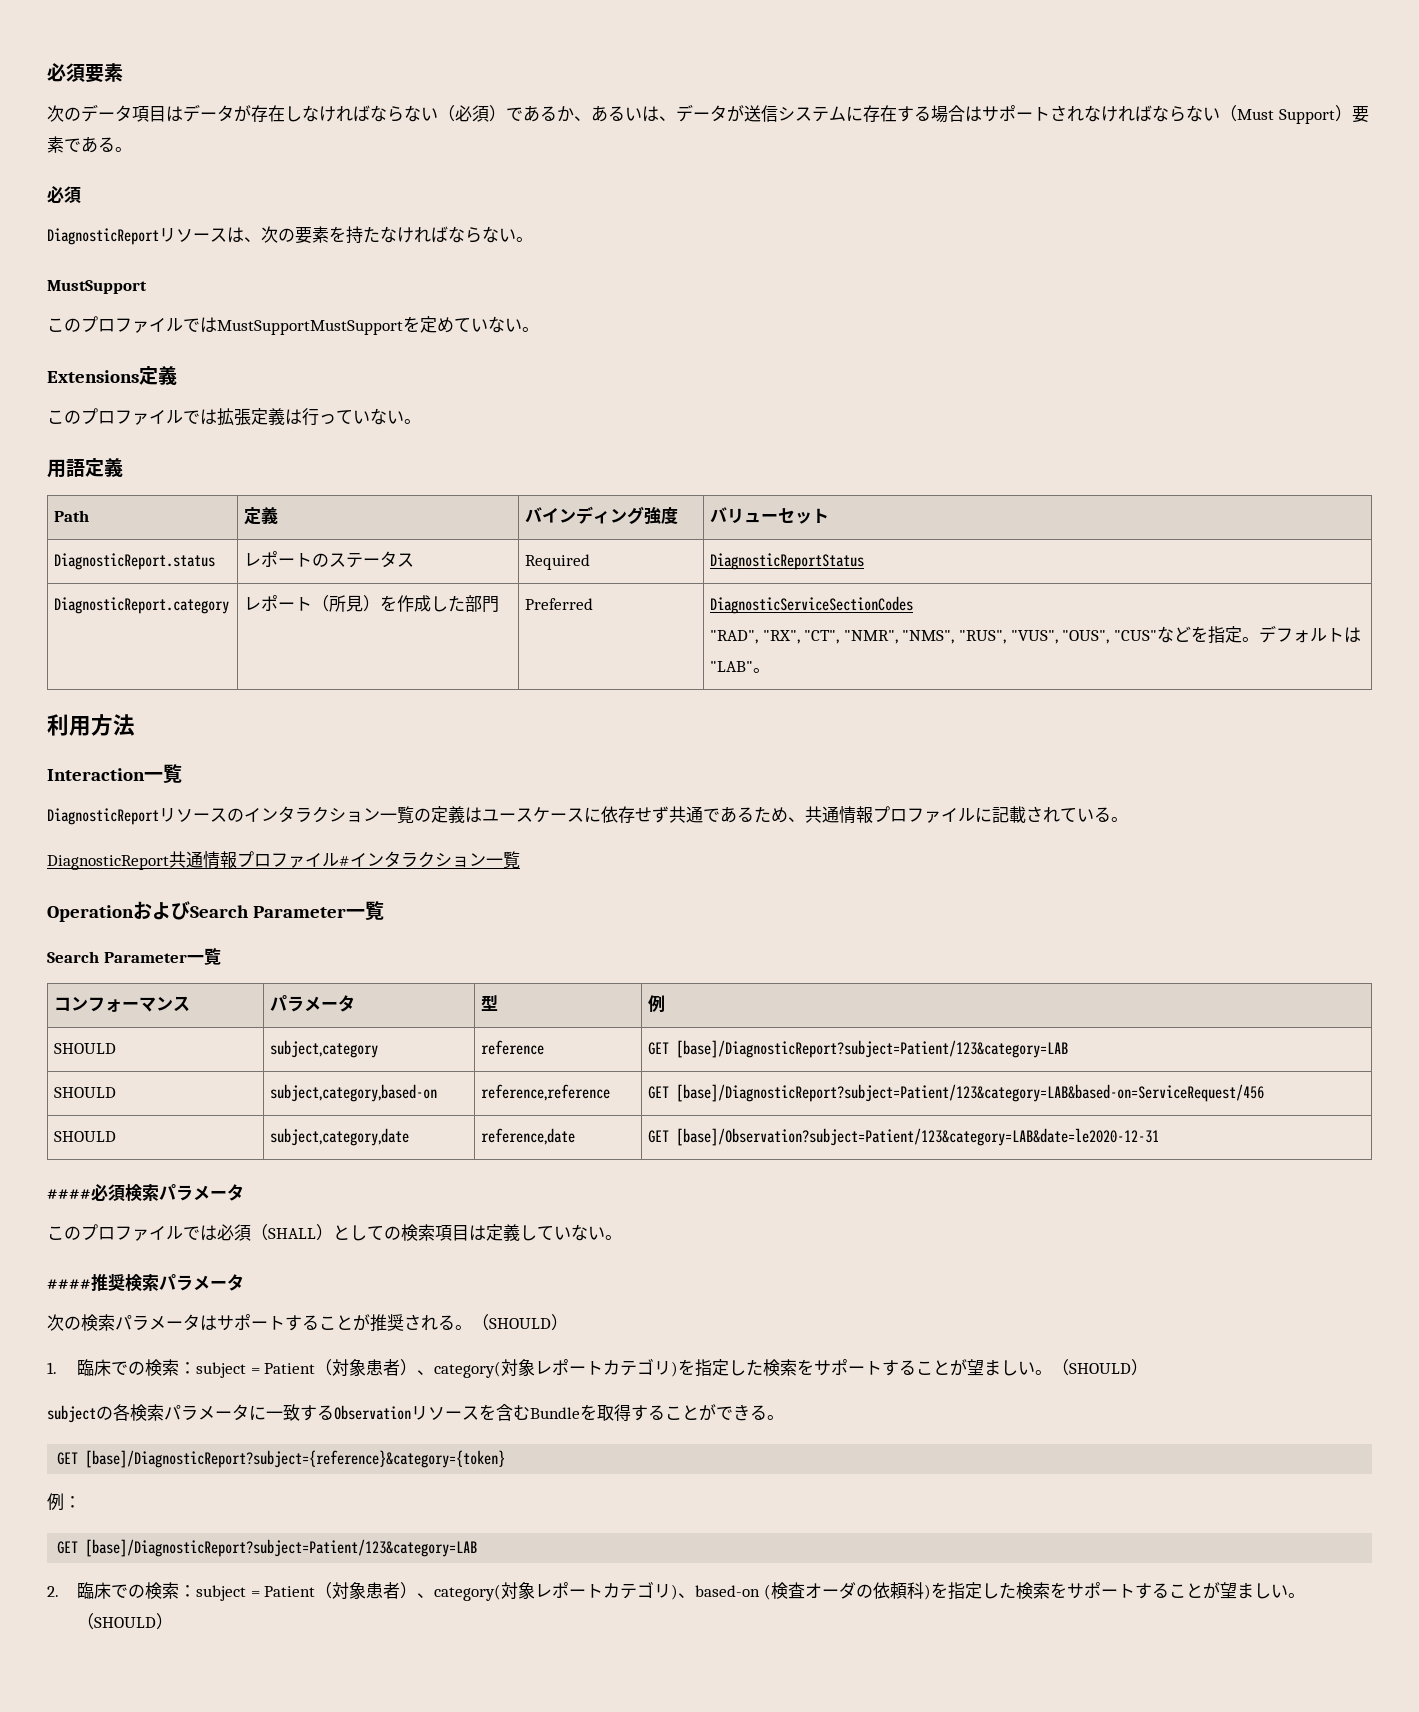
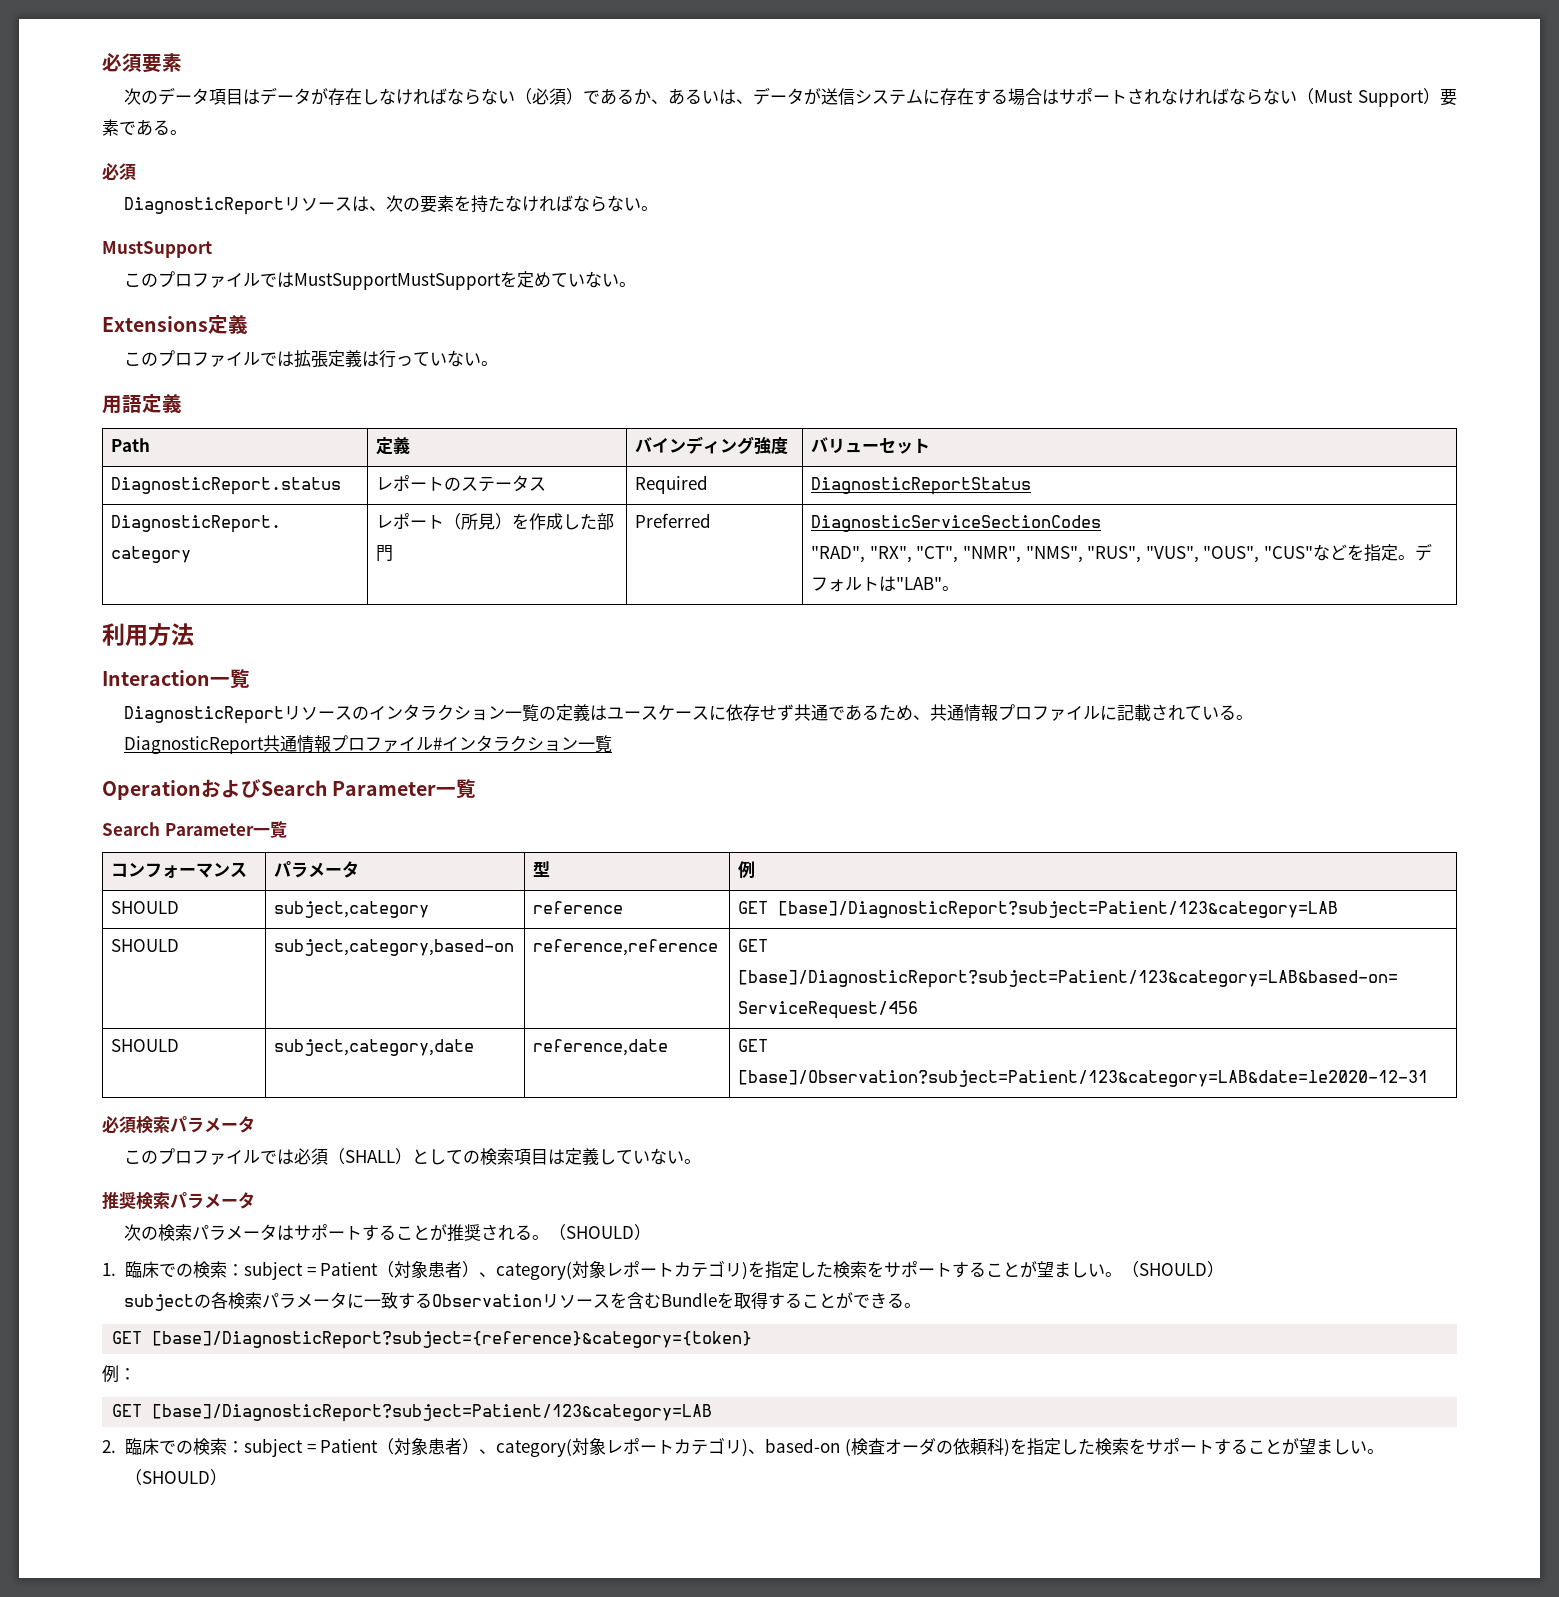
- ####必須検索パラメータ
+ 必須検索パラメータ
- ####推奨検索パラメータ
+ 推奨検索パラメータ

